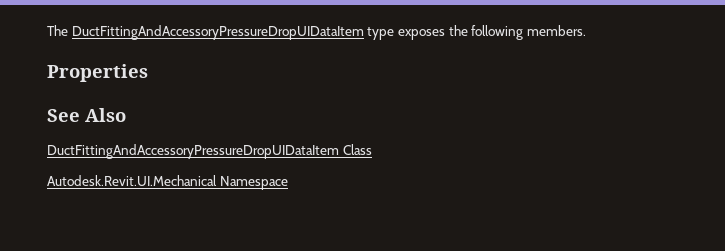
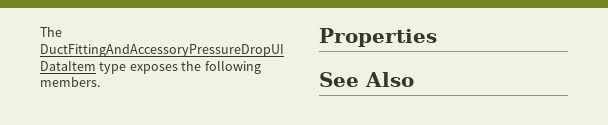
- DuctFittingAndAccessoryPressureDropUIDataItem Class
- Autodesk.Revit.UI.Mechanical Namespace

